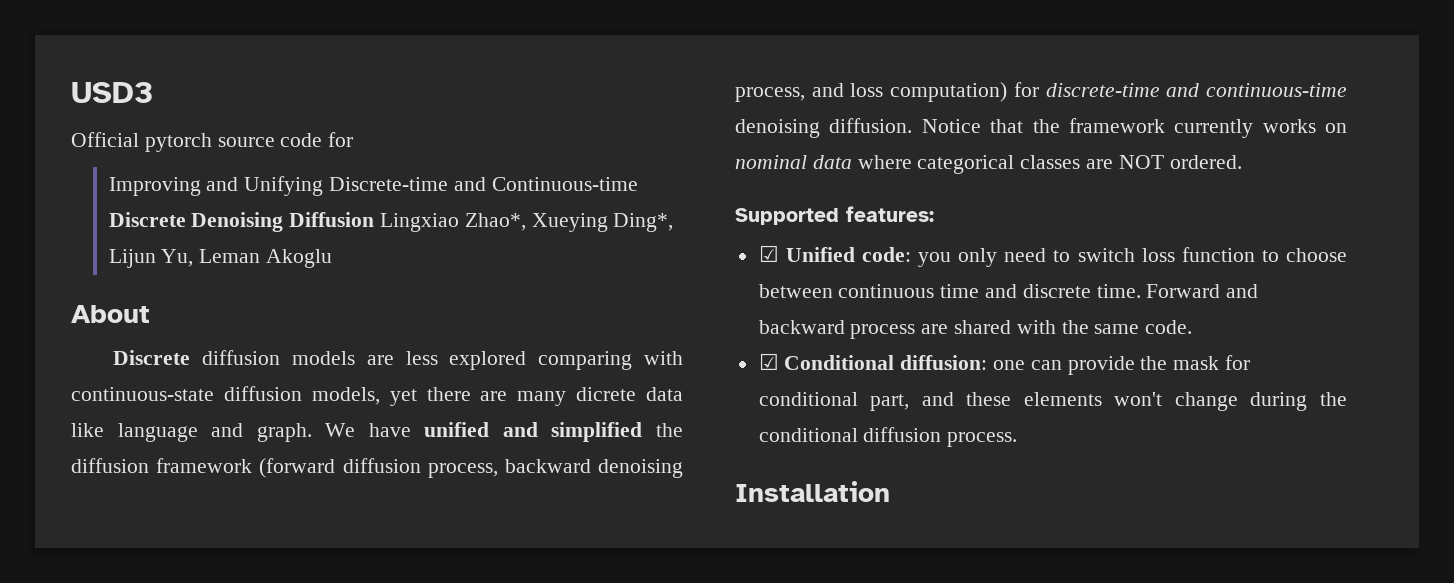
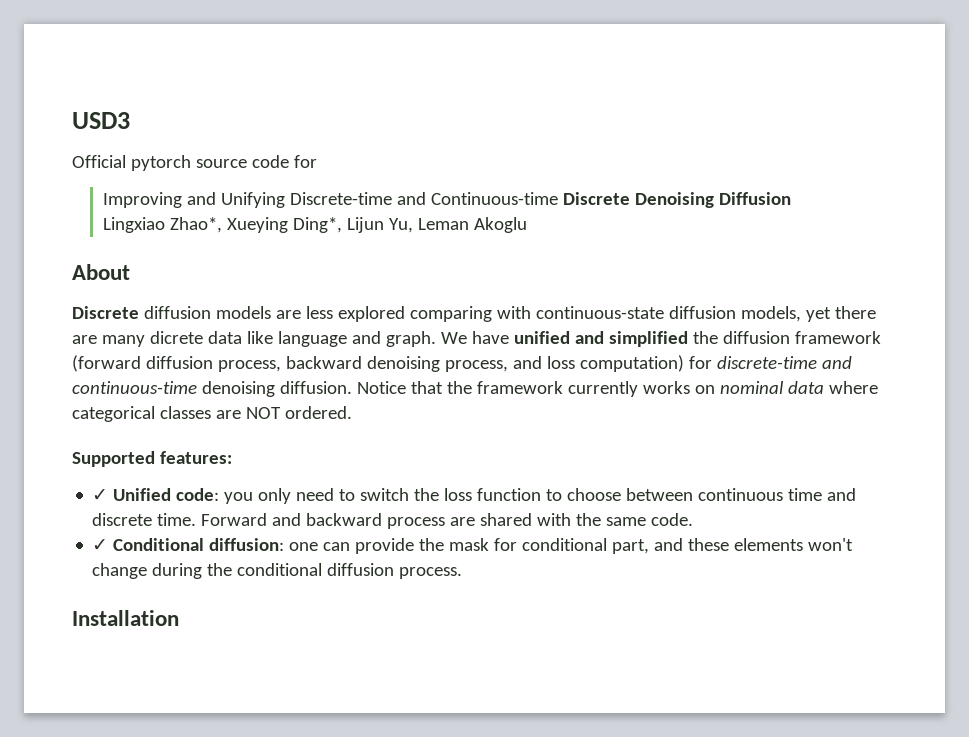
- Improving and Unifying Discrete-time and Continuous-time Discrete Denoising Diffusion Lingxiao Zhao*, Xueying Ding*, Lijun Yu, Leman Akoglu
+ Improving and Unifying Discrete-time and Continuous-time Discrete Denoising Diffusion
+ Lingxiao Zhao*, Xueying Ding*, Lijun Yu, Leman Akoglu
- ☑ Unified code: you only need to switch loss function to choose between continuous time and discrete time.
+ ✓ Unified code: you only need to switch the loss function to choose between continuous time and discrete time.
- ☑ Conditional diffusion: one can provide the mask for conditional part, and these elements won't change during the conditional diffusion process.
+ ✓ Conditional diffusion: one can provide the mask for conditional part, and these elements won't change during the conditional diffusion process.

